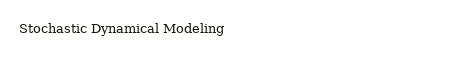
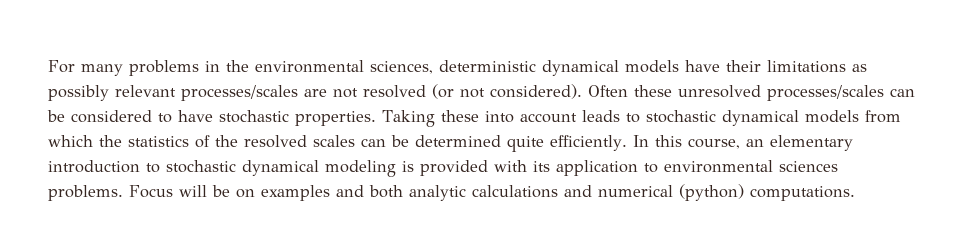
- Stochastic Dynamical Modeling
+ For many problems in the environmental sciences, deterministic dynamical models have their limitations as possibly relevant processes/scales are not resolved (or not considered). Often these unresolved processes/scales can be considered to have stochastic properties. Taking these into account leads to stochastic dynamical models from which the statistics of the resolved scales can be determined quite efficiently. In this course, an elementary introduction to stochastic dynamical modeling is provided with its application to environmental sciences problems. Focus will be on examples and both analytic calculations and numerical (python) computations.

